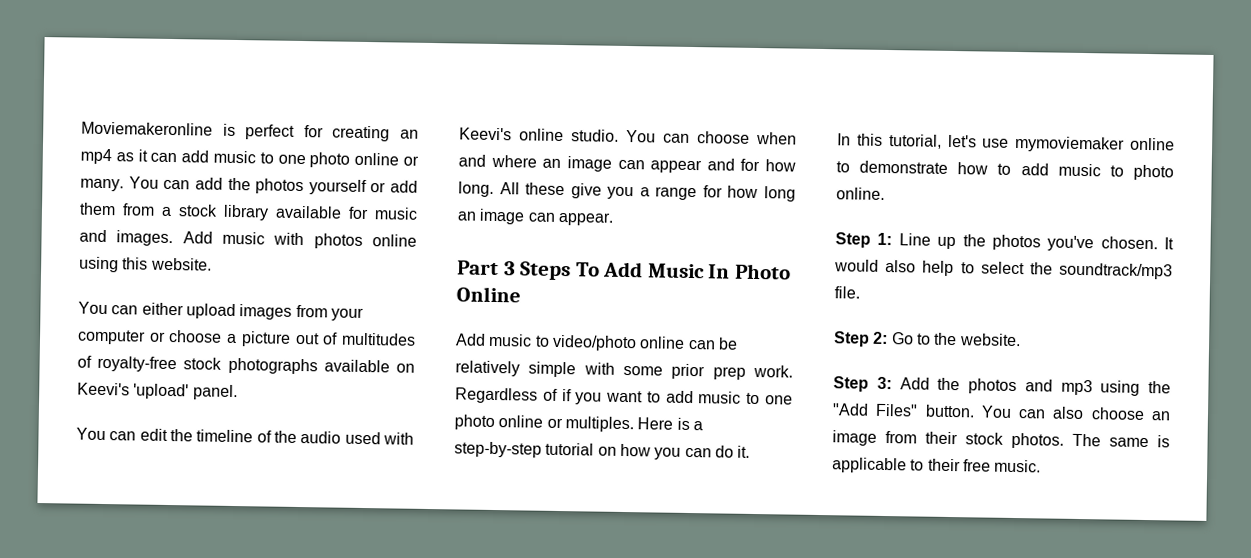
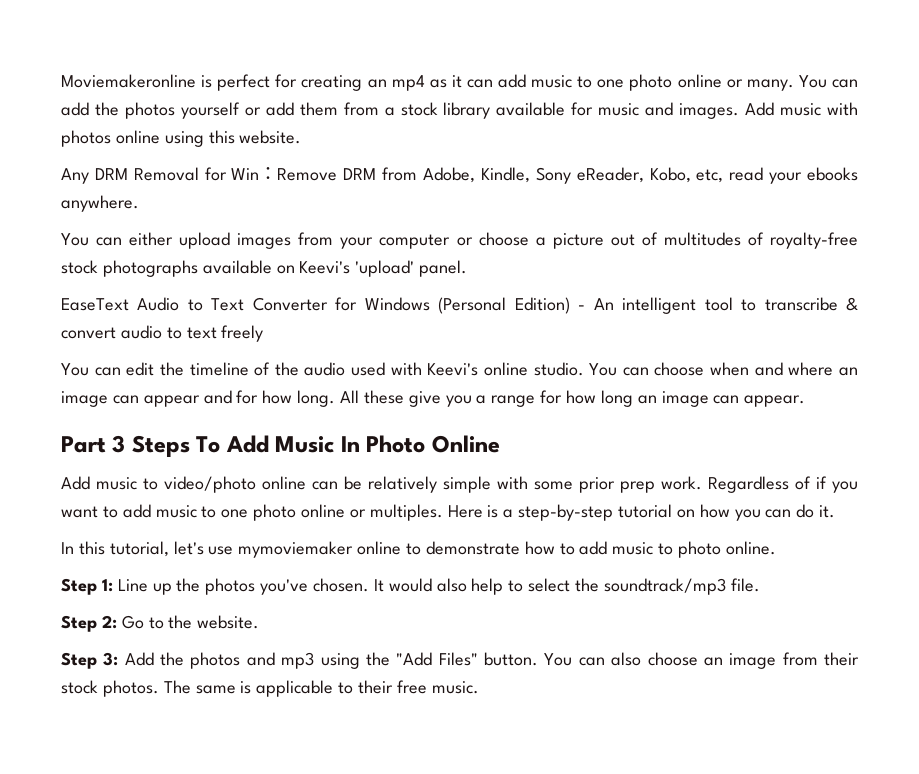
+ Any DRM Removal for Win：Remove DRM from Adobe, Kindle, Sony eReader, Kobo, etc, read your ebooks anywhere.
+ EaseText Audio to Text Converter for Windows (Personal Edition) - An intelligent tool to transcribe & convert audio to text freely

